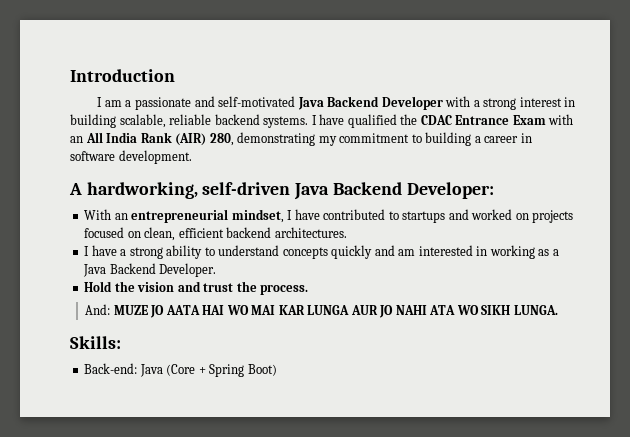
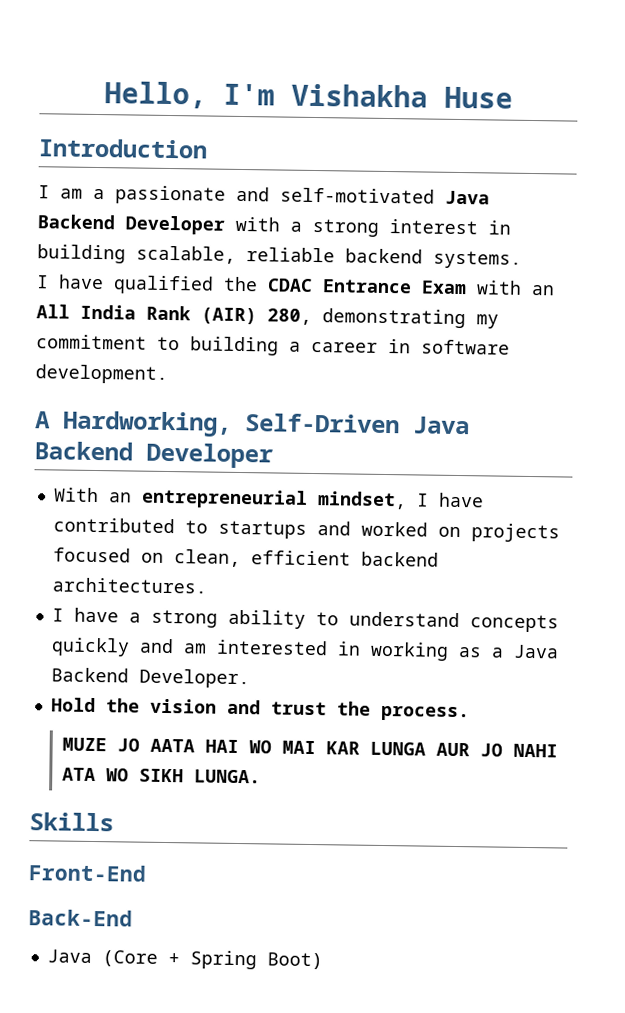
+ Hello, I'm Vishakha Huse
- I am a passionate and self-motivated Java Backend Developer with a strong interest in building scalable, reliable backend systems. I have qualified the CDAC Entrance Exam with an All India Rank (AIR) 280, demonstrating my commitment to building a career in software development.
+ I am a passionate and self-motivated Java Backend Developer with a strong interest in building scalable, reliable backend systems.
+ I have qualified the CDAC Entrance Exam with an All India Rank (AIR) 280, demonstrating my commitment to building a career in software development.
- A hardworking, self-driven Java Backend Developer:
+ A Hardworking, Self-Driven Java Backend Developer
- And: MUZE JO AATA HAI WO MAI KAR LUNGA AUR JO NAHI ATA WO SIKH LUNGA.
+ MUZE JO AATA HAI WO MAI KAR LUNGA AUR JO NAHI ATA WO SIKH LUNGA.
- Skills:
- Back-end: Java (Core + Spring Boot)
+ Skills
+ Front-End
+ Back-End
+ Java (Core + Spring Boot)

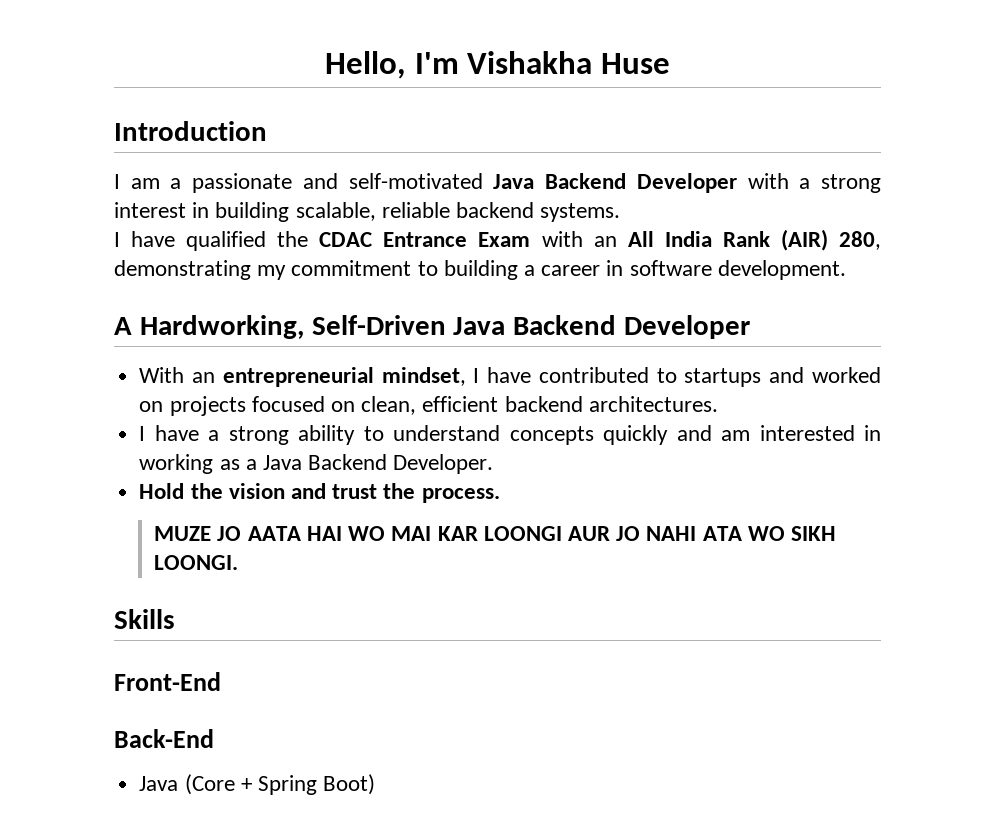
- MUZE JO AATA HAI WO MAI KAR LUNGA AUR JO NAHI ATA WO SIKH LUNGA.
+ MUZE JO AATA HAI WO MAI KAR LOONGI AUR JO NAHI ATA WO SIKH LOONGI.

